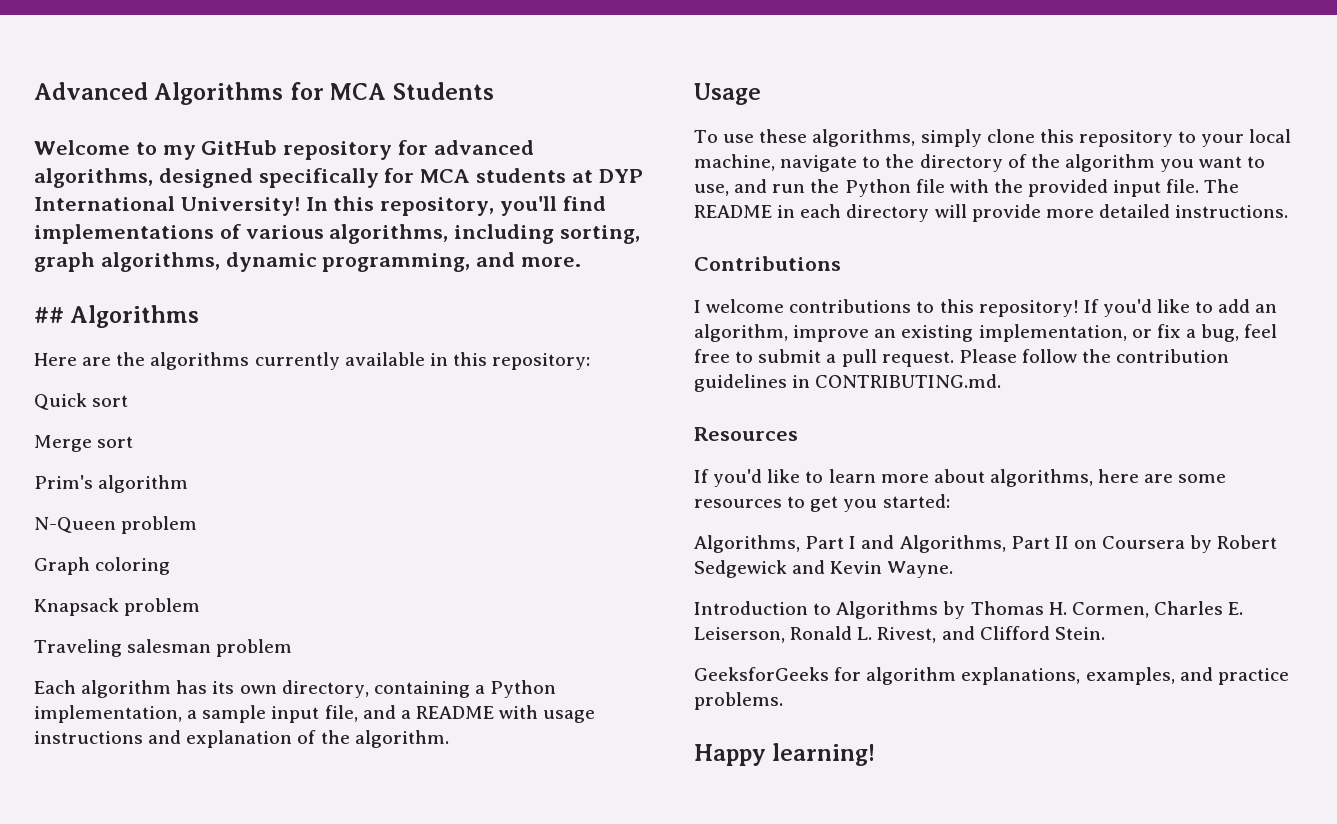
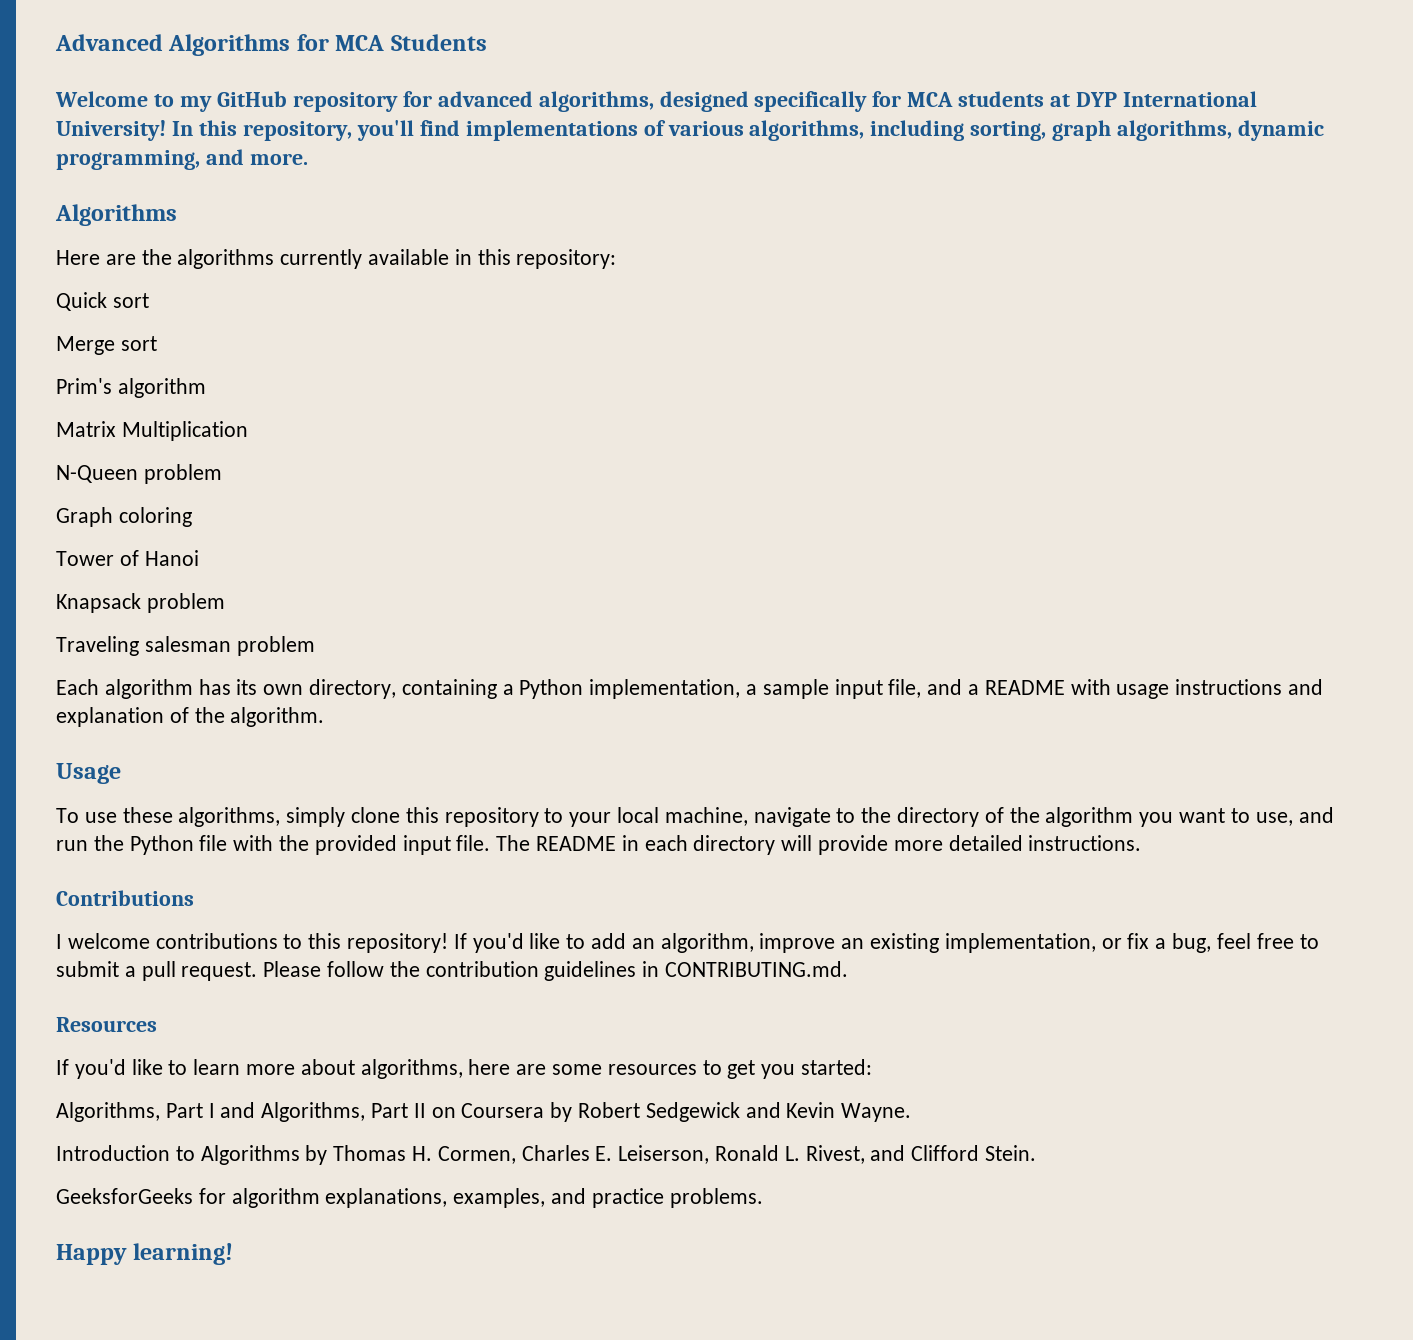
  In this repository, you'll find implementations of various algorithms, including sorting, graph algorithms, dynamic programming, and more.
- ## Algorithms
+ Algorithms
+ Matrix Multiplication
+ Tower of Hanoi

